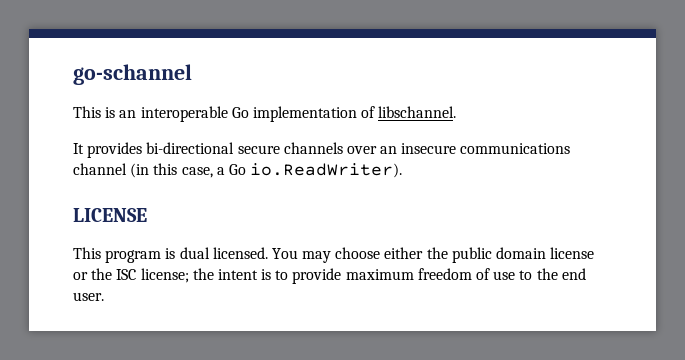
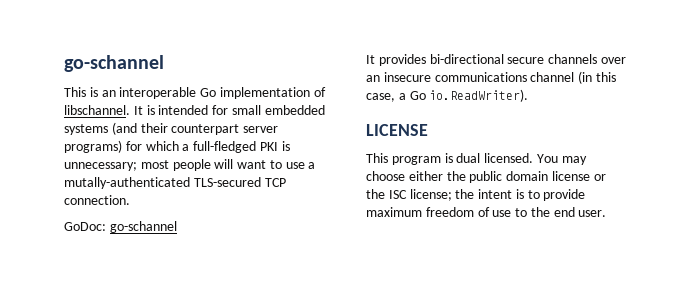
+ It is intended for small embedded systems (and their counterpart server programs) for which a full-fledged PKI is unnecessary; most people will want to use a mutally-authenticated TLS-secured TCP connection.
+ GoDoc: go-schannel

